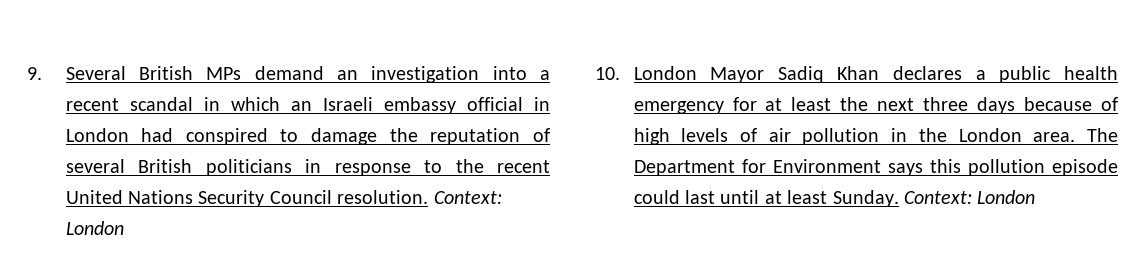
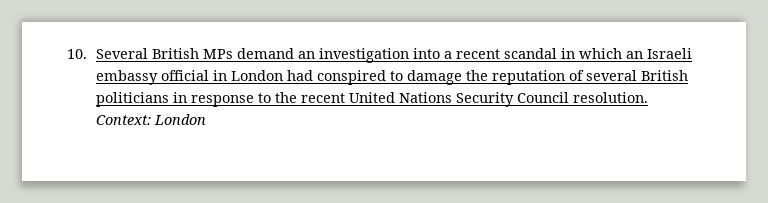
- 9. Several British MPs demand an investigation into a recent scandal in which an Israeli embassy official in London had conspired to damage the reputation of several British politicians in response to the recent United Nations Security Council resolution.
+ 10. Several British MPs demand an investigation into a recent scandal in which an Israeli embassy official in London had conspired to damage the reputation of several British politicians in response to the recent United Nations Security Council resolution.
- 10. London Mayor Sadiq Khan declares a public health emergency for at least the next three days because of high levels of air pollution in the London area. The Department for Environment says this pollution episode could last until at least Sunday. Context: London

